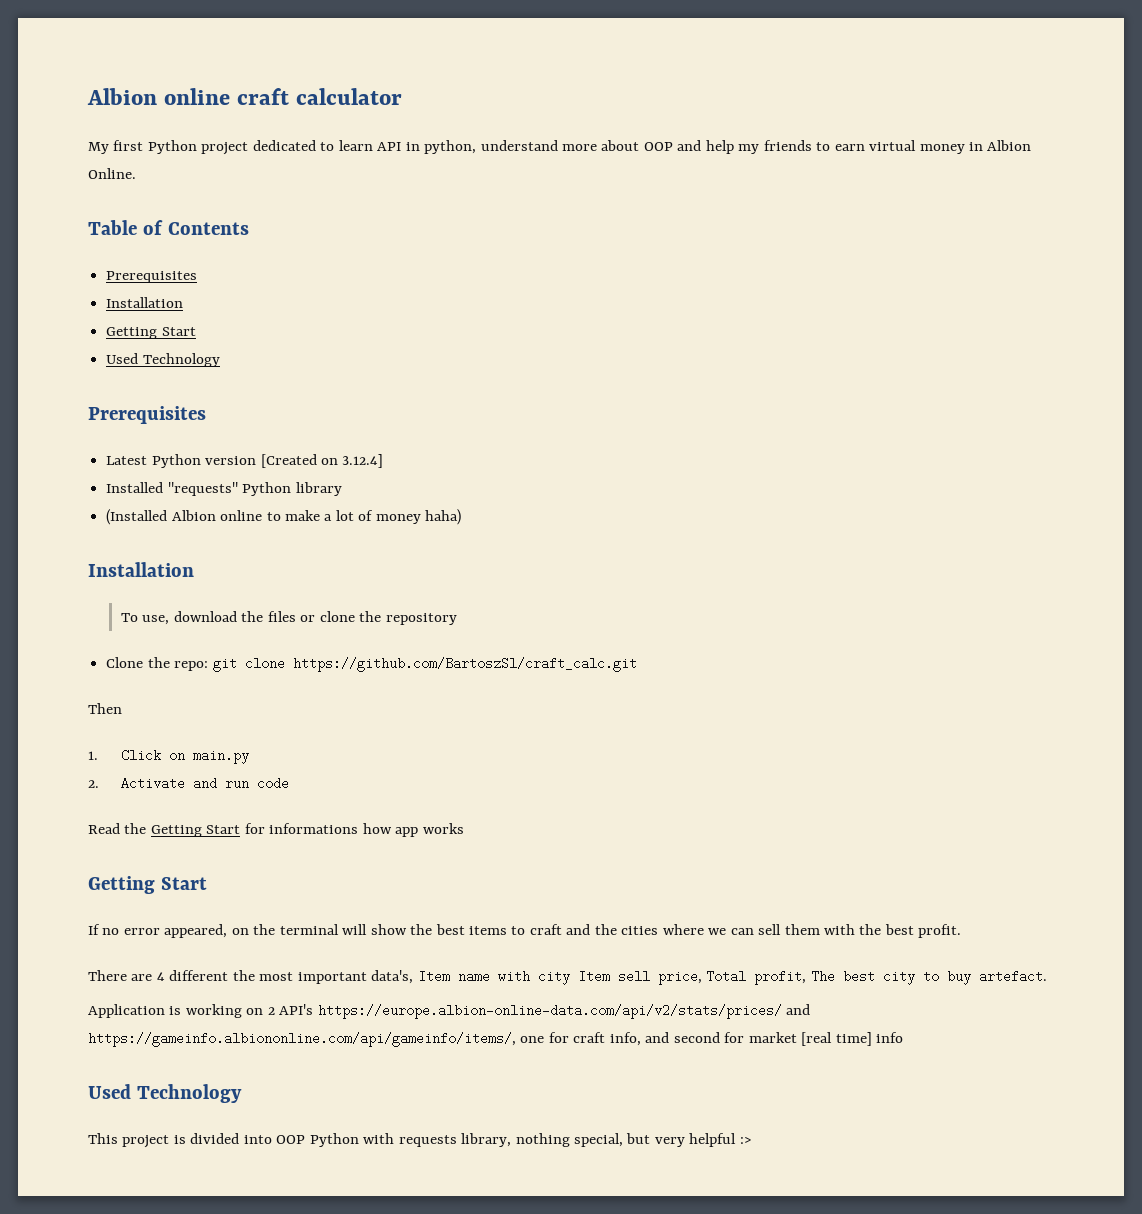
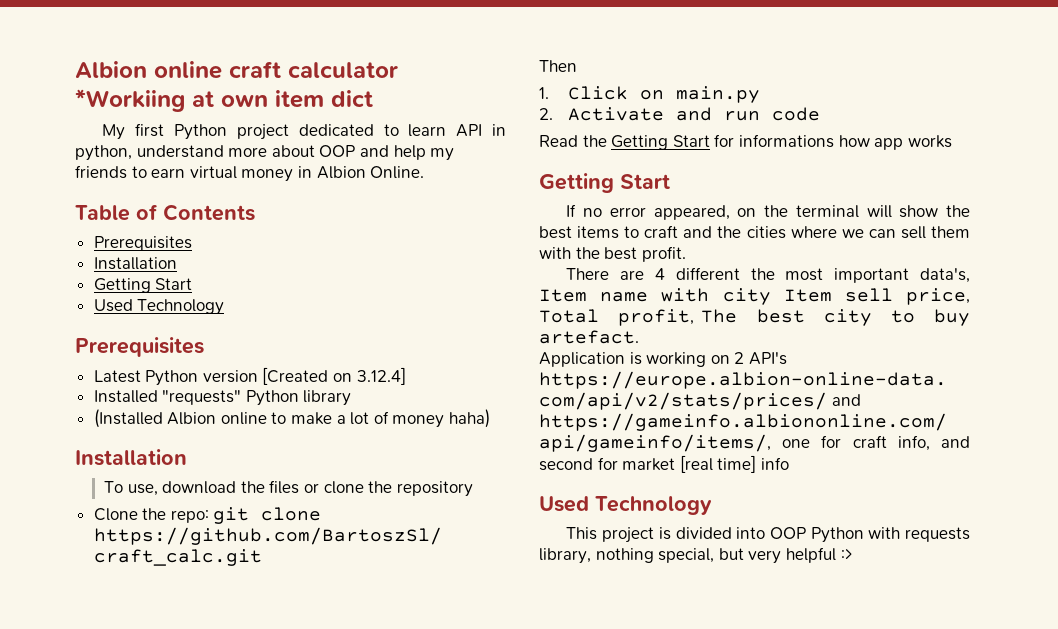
- Albion online craft calculator
+ Albion online craft calculator *Workiing at own item dict

